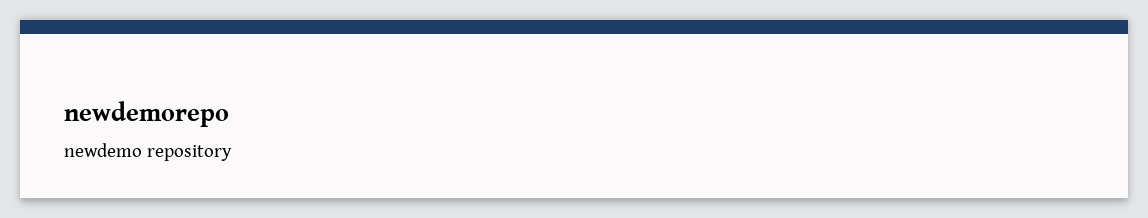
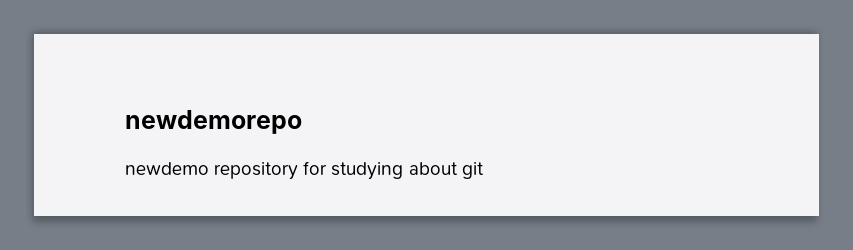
- newdemo repository
+ newdemo repository for studying about git

